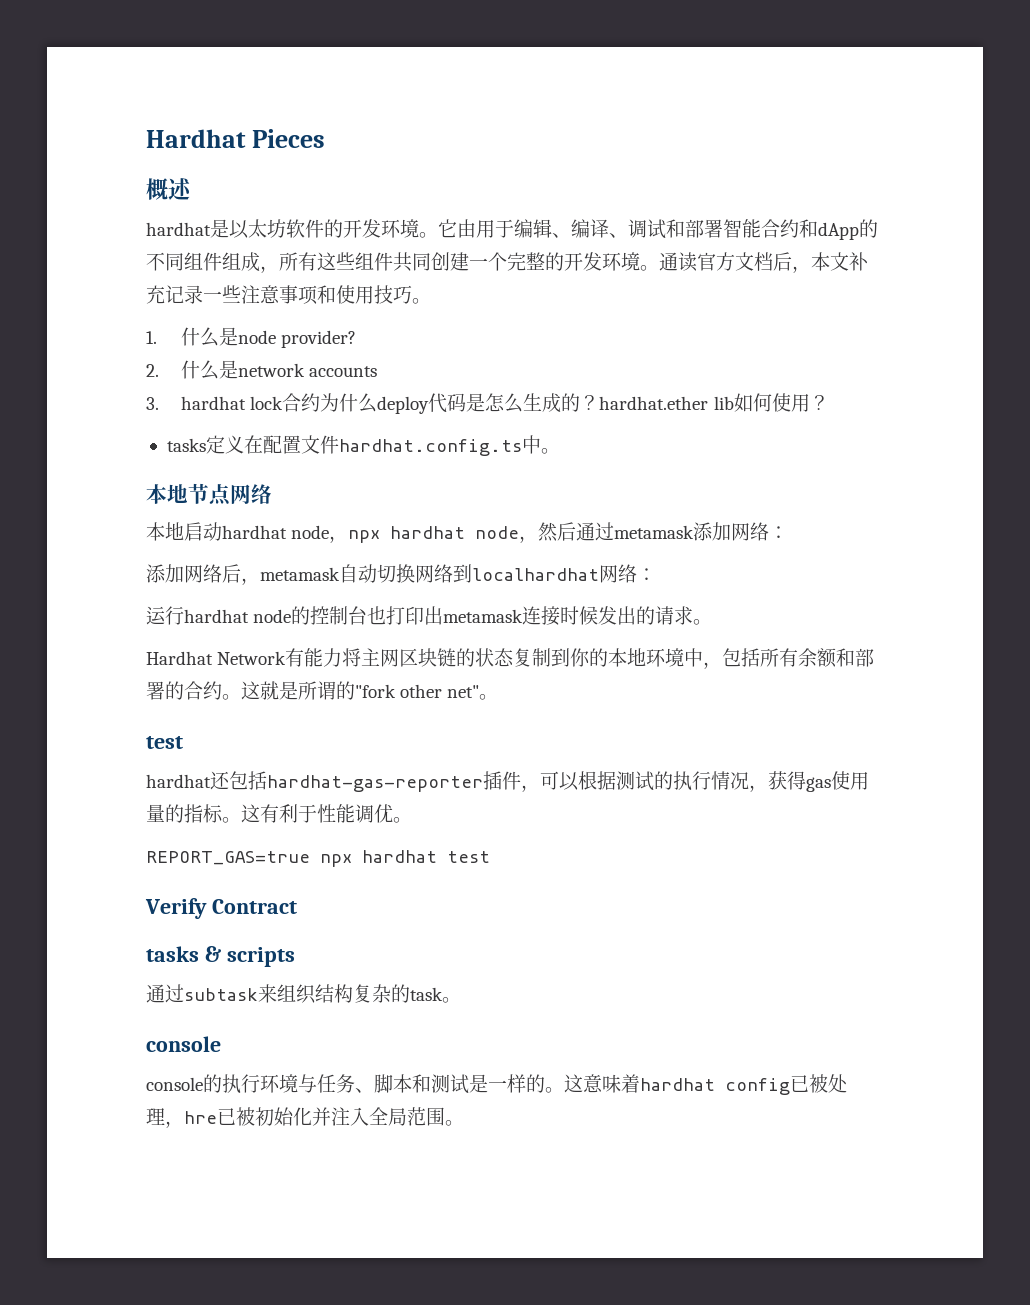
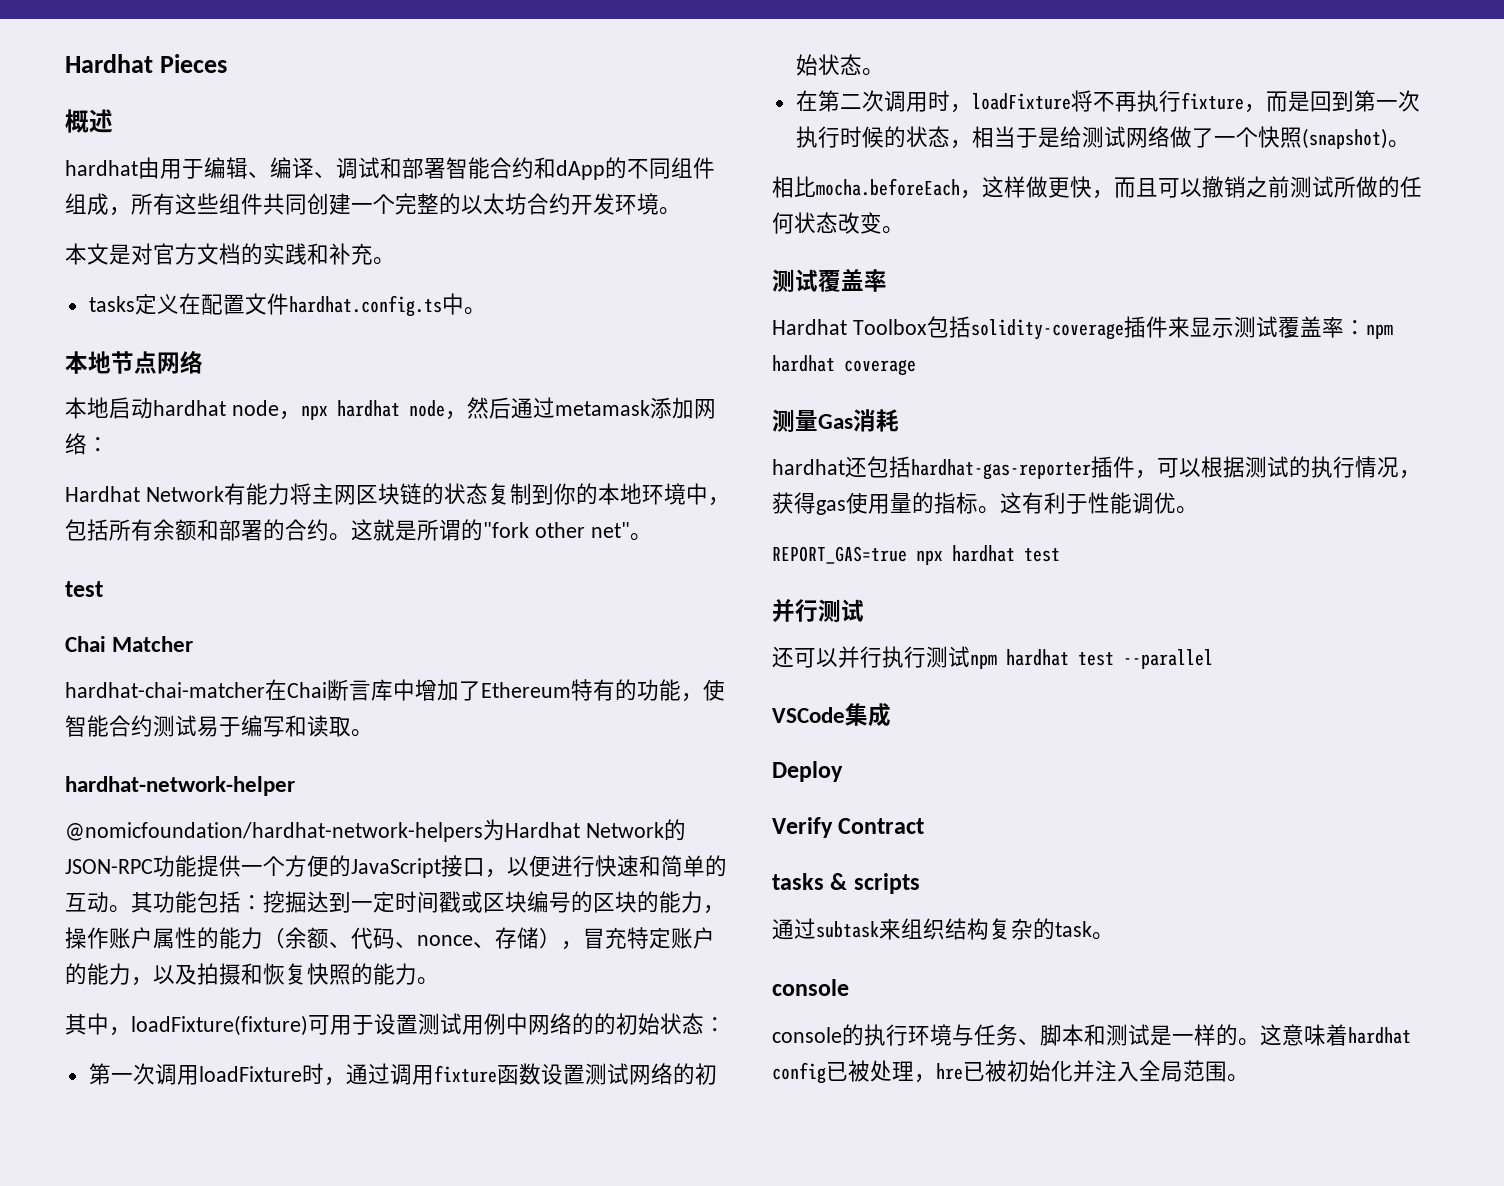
- hardhat是以太坊软件的开发环境。它由用于编辑、编译、调试和部署智能合约和dApp的不同组件组成，所有这些组件共同创建一个完整的开发环境。通读官方文档后，本文补充记录一些注意事项和使用技巧。
- 1.什么是node provider?
- 2.什么是network accounts
- 3. hardhat lock合约为什么deploy代码是怎么生成的？hardhat.ether lib如何使用？
+ hardhat由用于编辑、编译、调试和部署智能合约和dApp的不同组件组成，所有这些组件共同创建一个完整的以太坊合约开发环境。
+ 本文是对官方文档的实践和补充。
- 添加网络后，metamask自动切换网络到localhardhat网络：
- 运行hardhat node的控制台也打印出metamask连接时候发出的请求。
+ Chai Matcher
+ hardhat-chai-matcher在Chai断言库中增加了Ethereum特有的功能，使智能合约测试易于编写和读取。
+ hardhat-network-helper
+ @nomicfoundation/hardhat-network-helpers为Hardhat Network的JSON-RPC功能提供一个方便的JavaScript接口，以便进行快速和简单的互动。其功能包括：挖掘达到一定时间戳或区块编号的区块的能力，操作账户属性的能力（余额、代码、nonce、存储），冒充特定账户的能力，以及拍摄和恢复快照的能力。
+ 其中，loadFixture(fixture)可用于设置测试用例中网络的的初始状态：
+ 第一次调用loadFixture时，通过调用fixture函数设置测试网络的初始状态。
+ 在第二次调用时，loadFixture将不再执行fixture，而是回到第一次执行时候的状态，相当于是给测试网络做了一个快照(snapshot)。
+ 相比mocha.beforeEach，这样做更快，而且可以撤销之前测试所做的任何状态改变。
+ 测试覆盖率
+ Hardhat Toolbox包括solidity-coverage插件来显示测试覆盖率：npm hardhat coverage
+ 测量Gas消耗
+ 并行测试
+ 还可以并行执行测试npm hardhat test --parallel
+ VSCode集成
+ Deploy

